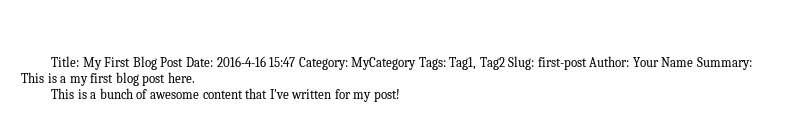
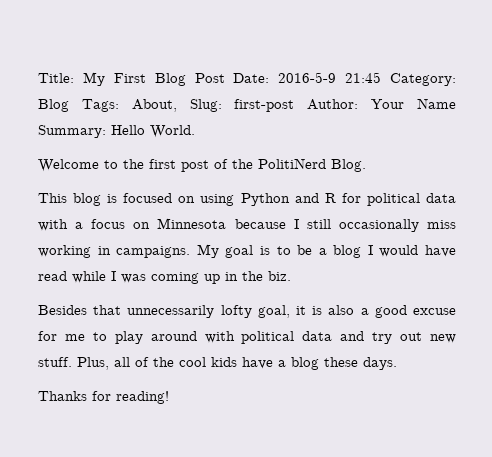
- Title: My First Blog Post Date: 2016-4-16 15:47 Category: MyCategory Tags: Tag1, Tag2 Slug: first-post Author: Your Name Summary: This is a my first blog post here.
- This is a bunch of awesome content that I've written for my post!
+ Title: My First Blog Post Date: 2016-5-9 21:45 Category: Blog Tags: About, Slug: first-post Author: Your Name Summary: Hello World.
+ Welcome to the first post of the PolitiNerd Blog.
+ This blog is focused on using Python and R for political data with a focus on Minnesota because I still occasionally miss working in campaigns. My goal is to be a blog I would have read while I was coming up in the biz.
+ Besides that unnecessarily lofty goal, it is also a good excuse for me to play around with political data and try out new stuff. Plus, all of the cool kids have a blog these days.
+ Thanks for reading!

